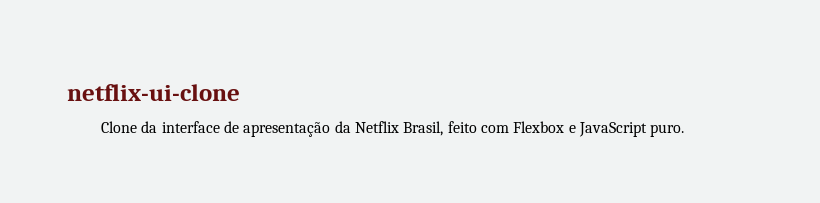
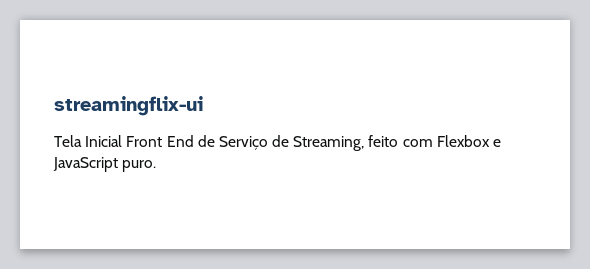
- netflix-ui-clone
- Clone da interface de apresentação da Netflix Brasil, feito com Flexbox e JavaScript puro.
+ streamingflix-ui
+ Tela Inicial Front End de Serviço de Streaming, feito com Flexbox e JavaScript puro.

